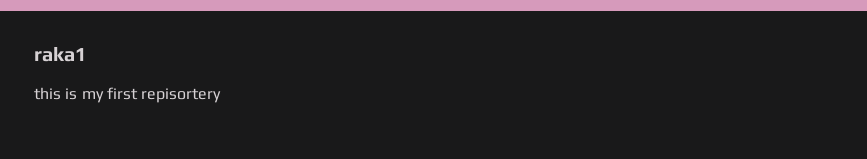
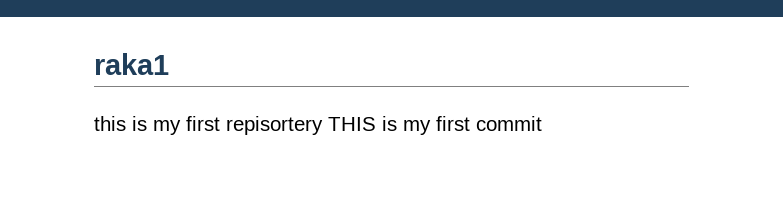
- this is my first repisortery
+ this is my first repisortery THIS is my first commit

